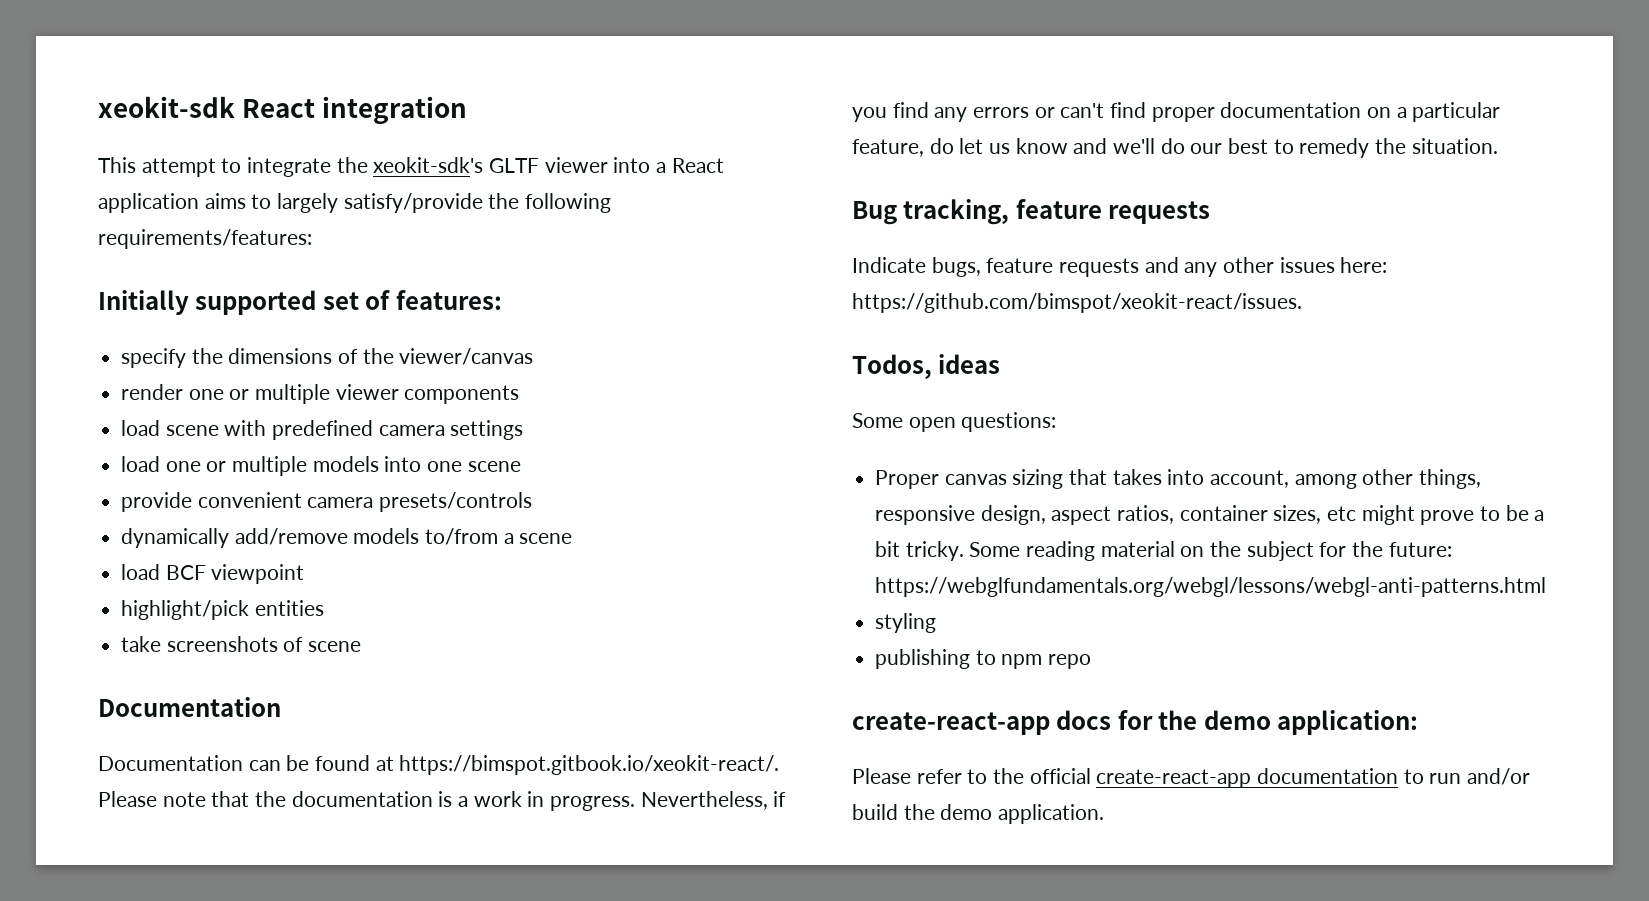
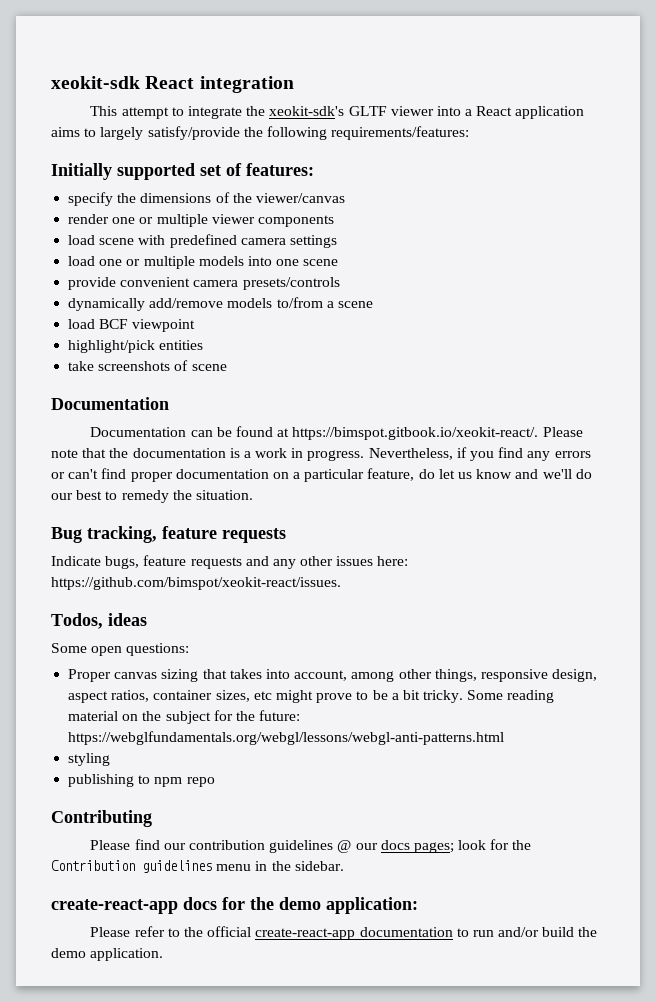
+ Contributing
+ Please find our contribution guidelines @ our docs pages; look for the Contribution guidelines menu in the sidebar.

